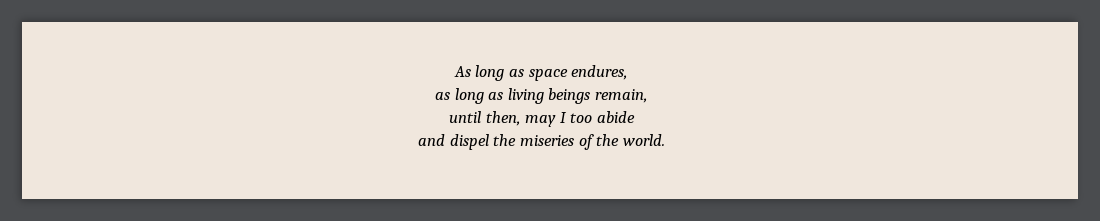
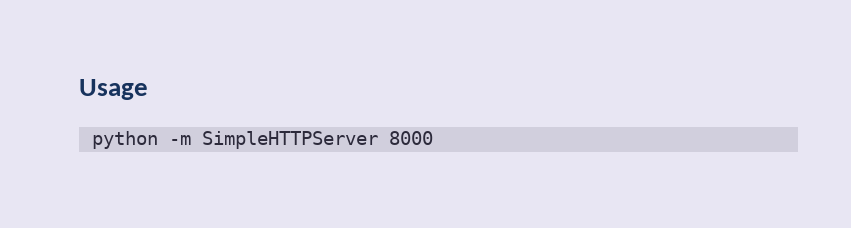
- As long as space endures,
- as long as living beings remain,
- until then, may I too abide
- and dispel the miseries of the world.
+ Usage
+ python -m SimpleHTTPServer 8000

